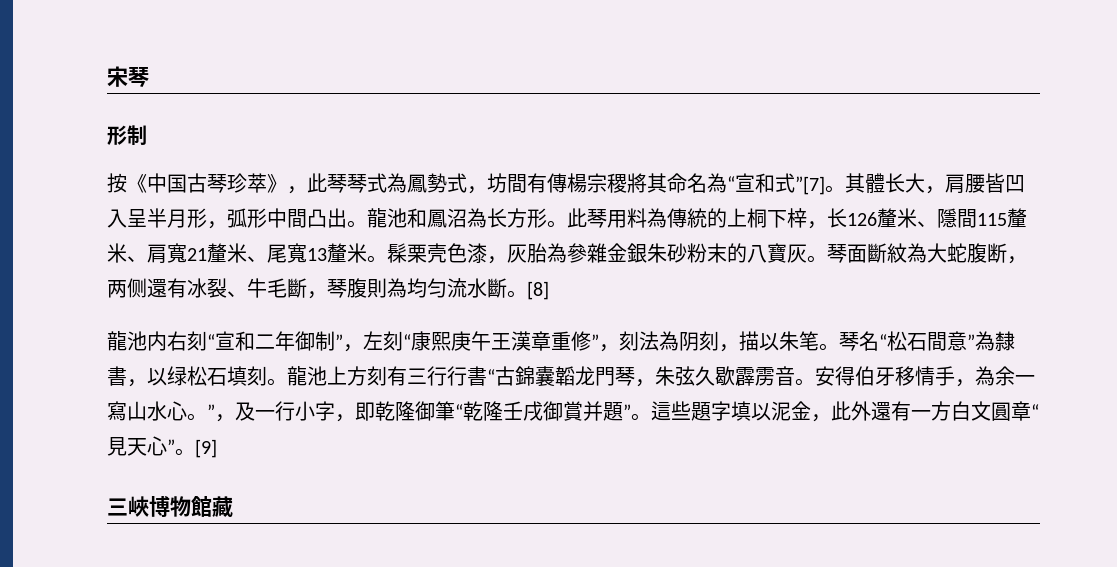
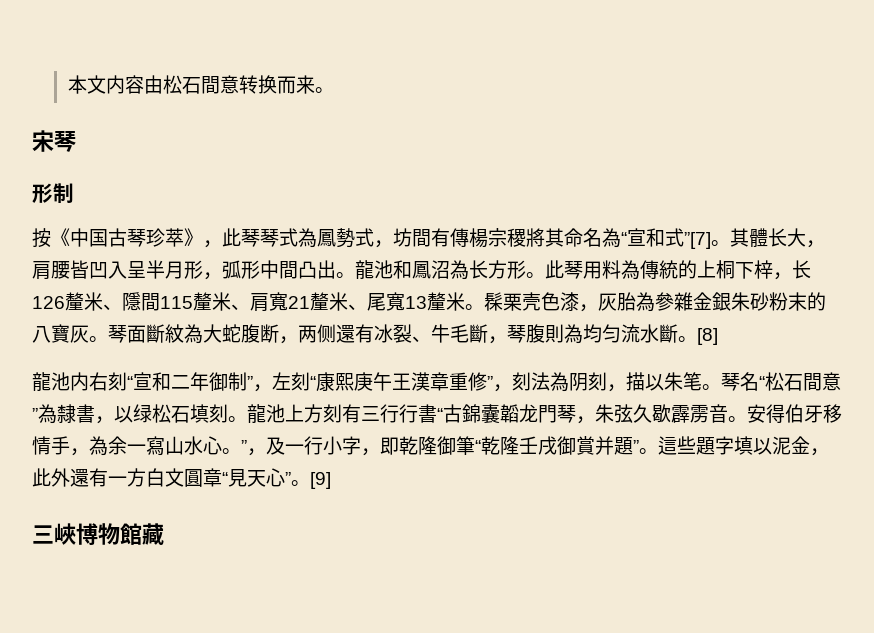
+ 本文内容由松石間意转换而来。

